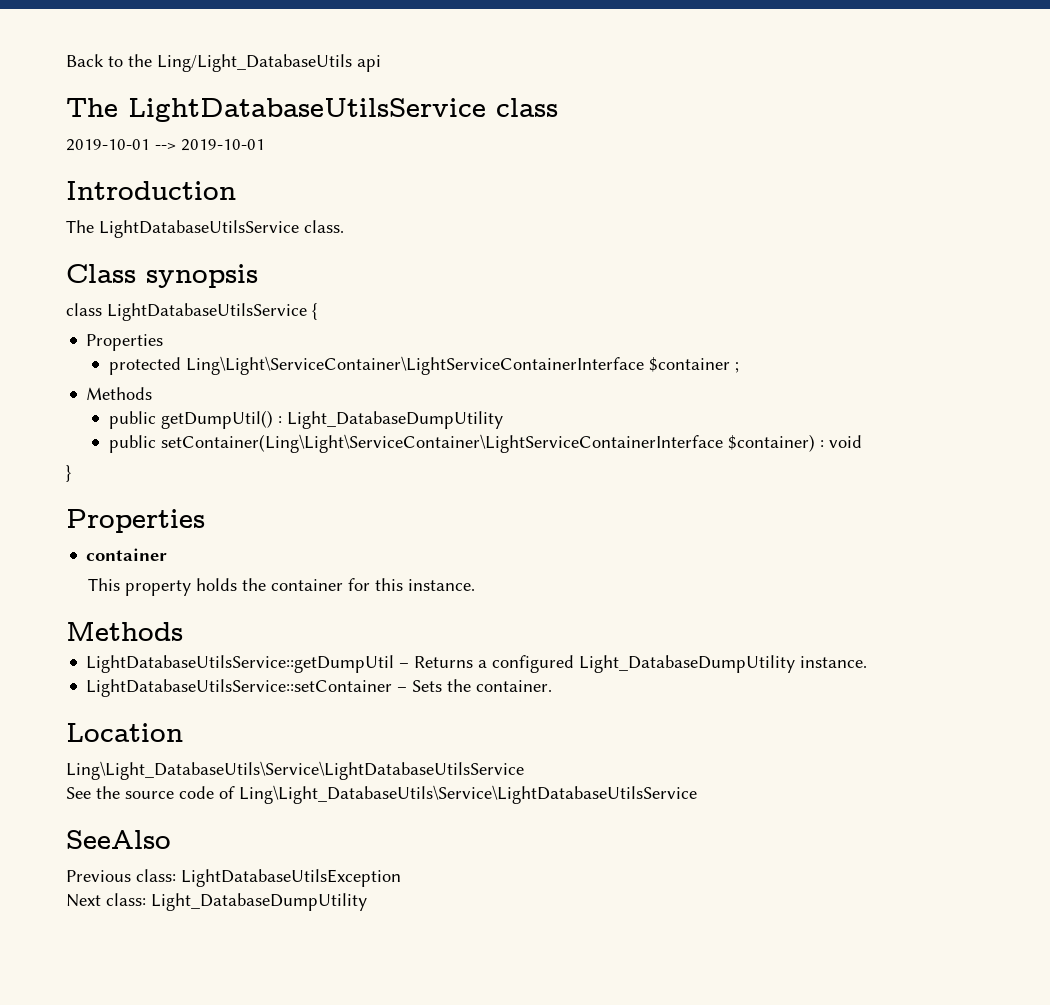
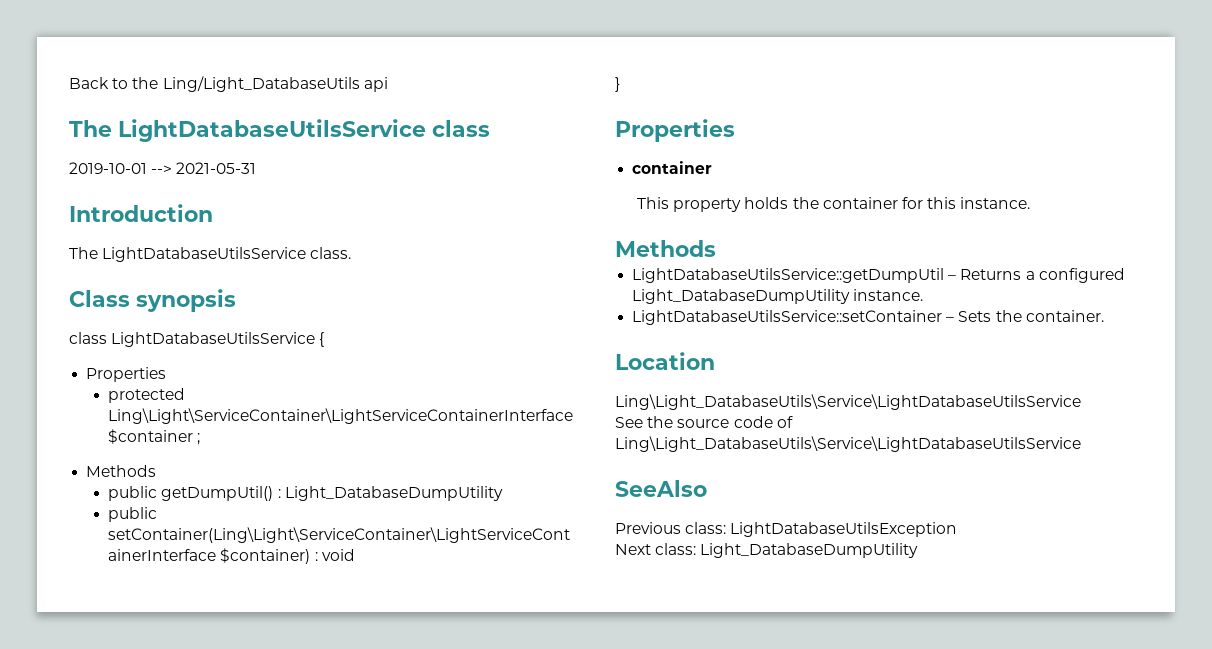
- 2019-10-01 --> 2019-10-01
+ 2019-10-01 --> 2021-05-31

